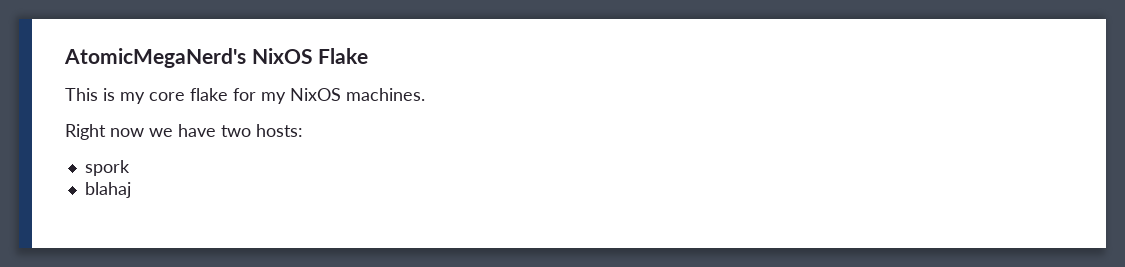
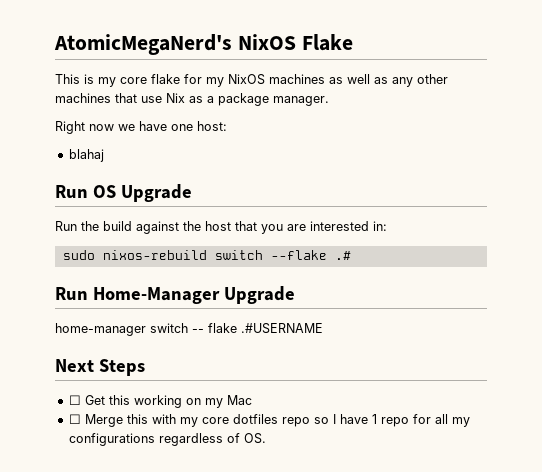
- This is my core flake for my NixOS machines.
- Right now we have two hosts:
- spork
+ This is my core flake for my NixOS machines as well as any other machines that use Nix as a package manager.
+ Right now we have one host:
  blahaj
+ Run OS Upgrade
+ Run the build against the host that you are interested in:
+ sudo nixos-rebuild switch --flake .#
+ Run Home-Manager Upgrade
+ home-manager switch -- flake .#USERNAME
+ Next Steps
+ ☐ Get this working on my Mac
+ ☐ Merge this with my core dotfiles repo so I have 1 repo for all my configurations regardless of OS.

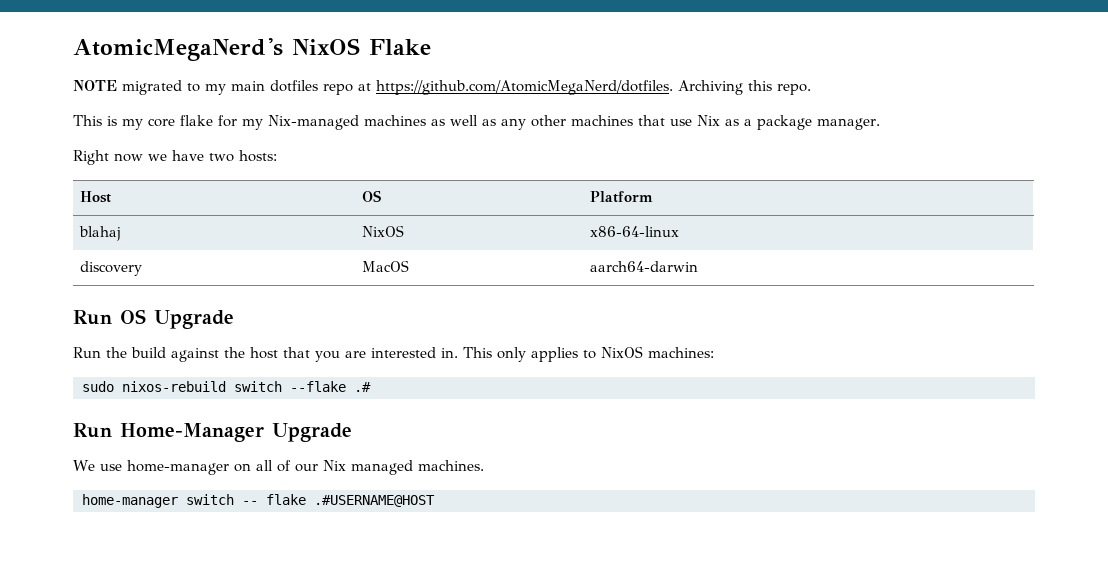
+ NOTE migrated to my main dotfiles repo at https://github.com/AtomicMegaNerd/dotfiles. Archiving this repo.
- This is my core flake for my NixOS machines as well as any other machines that use Nix as a package manager.
+ This is my core flake for my Nix-managed machines as well as any other machines that use Nix as a package manager.
- Right now we have one host:
- blahaj
+ Right now we have two hosts:
+ Host | OS | Platform
+ blahaj | NixOS | x86-64-linux
+ discovery | MacOS | aarch64-darwin
- Run the build against the host that you are interested in:
+ Run the build against the host that you are interested in. This only applies to NixOS machines:
- home-manager switch -- flake .#USERNAME
- Next Steps
- ☐ Get this working on my Mac
- ☐ Merge this with my core dotfiles repo so I have 1 repo for all my configurations regardless of OS.
+ We use home-manager on all of our Nix managed machines.
+ home-manager switch -- flake .#USERNAME@HOST

